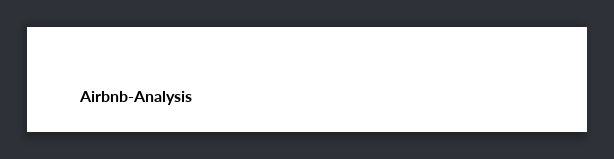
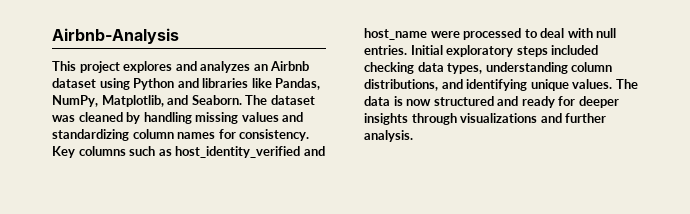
+ This project explores and analyzes an Airbnb dataset using Python and libraries like Pandas, NumPy, Matplotlib, and Seaborn. The dataset was cleaned by handling missing values and standardizing column names for consistency. Key columns such as host_identity_verified and host_name were processed to deal with null entries. Initial exploratory steps included checking data types, understanding column distributions, and identifying unique values. The data is now structured and ready for deeper insights through visualizations and further analysis.

